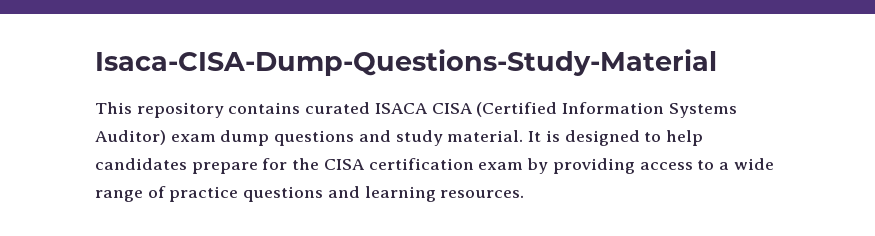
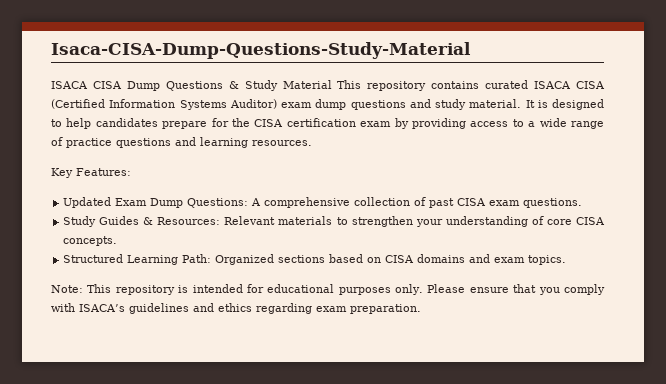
- This repository contains curated ISACA CISA (Certified Information Systems Auditor) exam dump questions and study material.
+ ISACA CISA Dump Questions & Study Material This repository contains curated ISACA CISA (Certified Information Systems Auditor) exam dump questions and study material.
+ Key Features:
+ Updated Exam Dump Questions: A comprehensive collection of past CISA exam questions.
+ Study Guides & Resources: Relevant materials to strengthen your understanding of core CISA concepts.
+ Structured Learning Path: Organized sections based on CISA domains and exam topics.
+ Note: This repository is intended for educational purposes only. Please ensure that you comply with ISACA’s guidelines and ethics regarding exam preparation.

